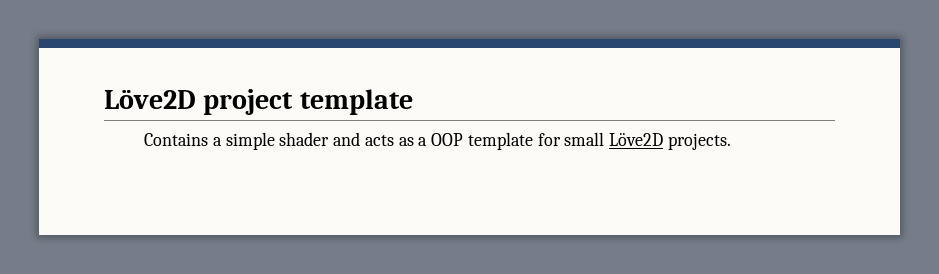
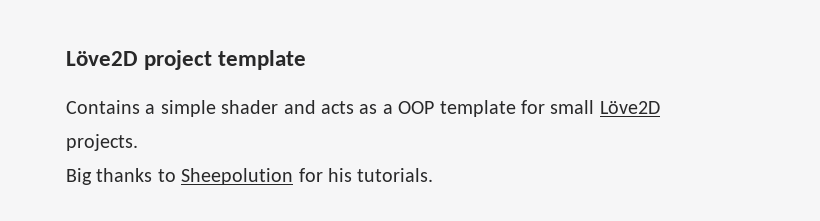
+ Big thanks to Sheepolution for his tutorials.

